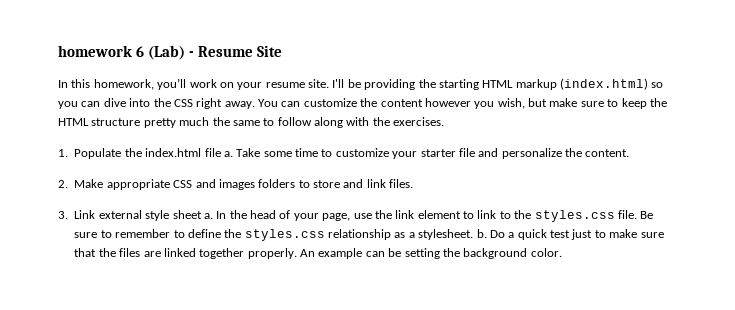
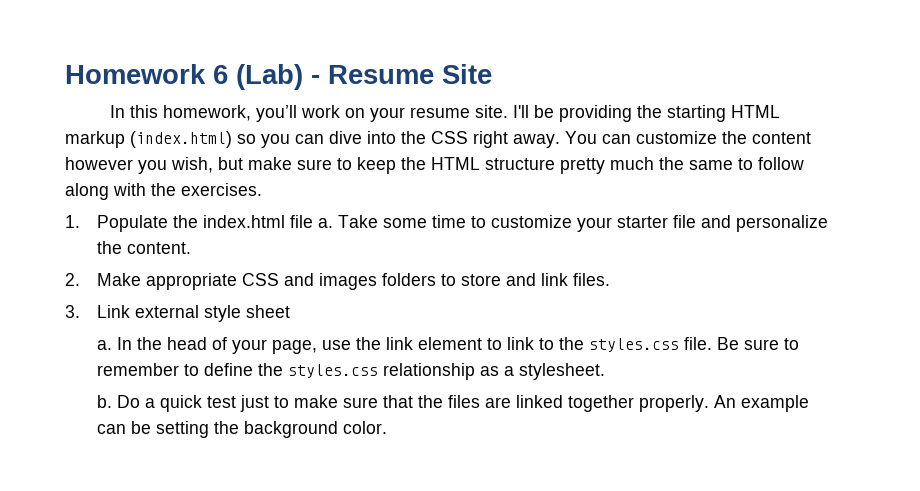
- homework 6 (Lab) - Resume Site
+ Homework 6 (Lab) - Resume Site
- 3. Link external style sheet a.
+ 3. Link external style sheet
+ a.
- Be sure to remember to define the styles.css relationship as a stylesheet. b.
+ Be sure to remember to define the styles.css relationship as a stylesheet.
+ b.

